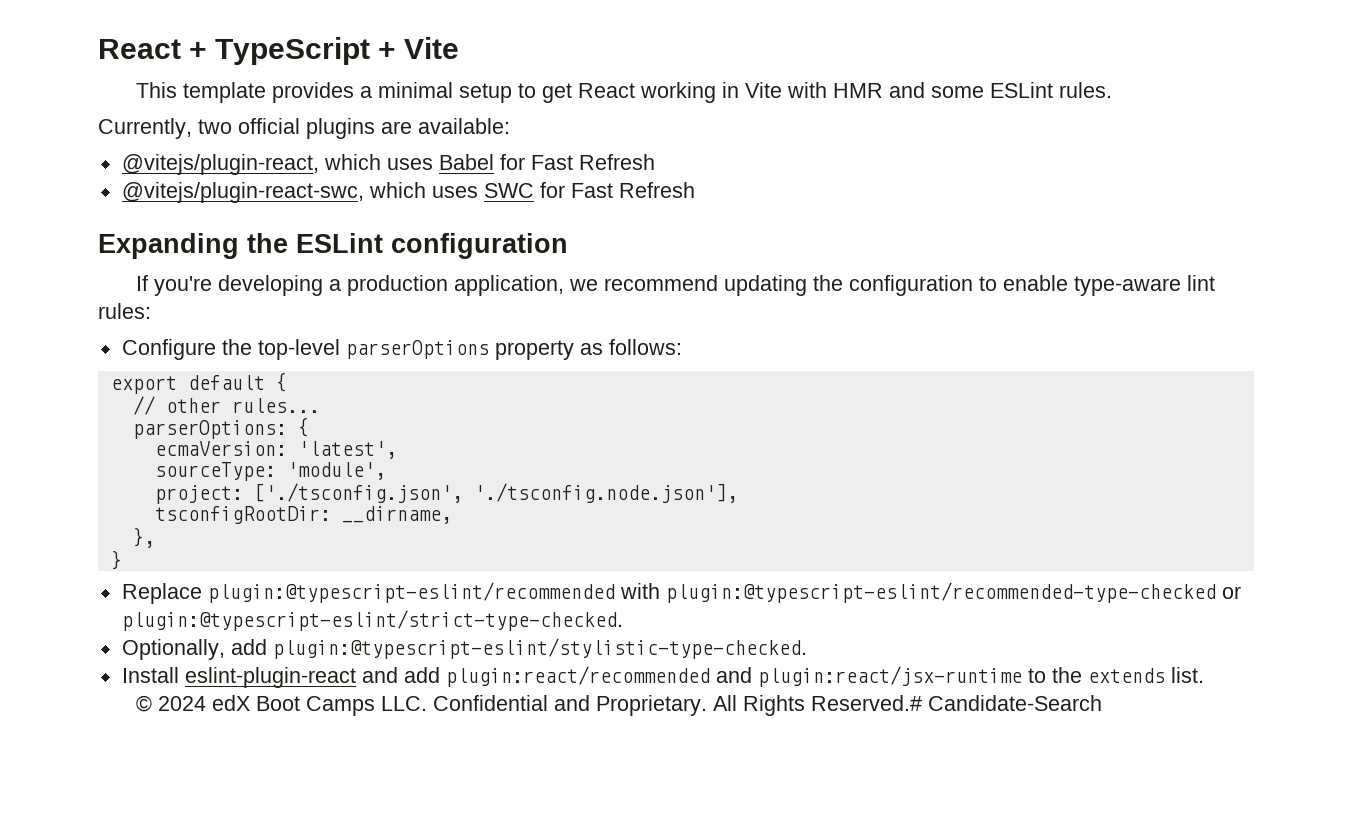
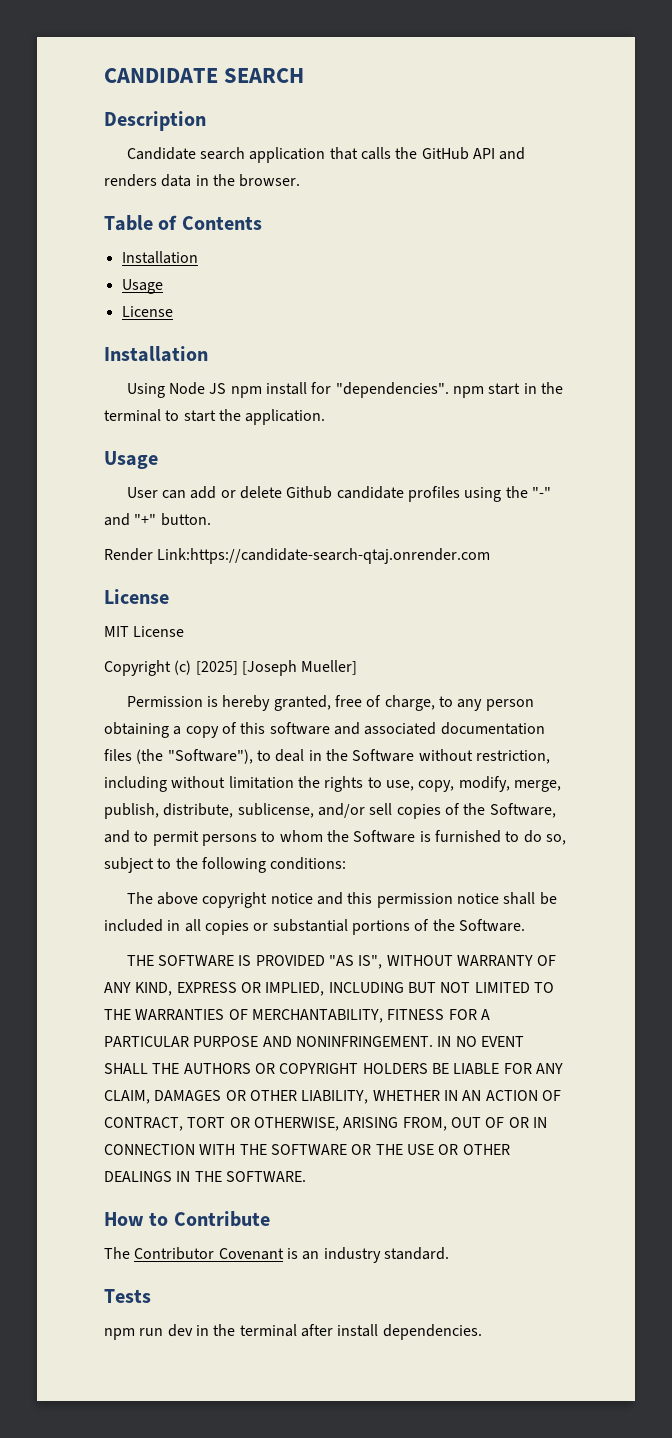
- React + TypeScript + Vite
- This template provides a minimal setup to get React working in Vite with HMR and some ESLint rules.
- Currently, two official plugins are available:
- @vitejs/plugin-react, which uses Babel for Fast Refresh
- @vitejs/plugin-react-swc, which uses SWC for Fast Refresh
- Expanding the ESLint configuration
- If you're developing a production application, we recommend updating the configuration to enable type-aware lint rules:
- Configure the top-level parserOptions property as follows:
- export default {
- // other rules...
- parserOptions: {
- ecmaVersion: 'latest',
- sourceType: 'module',
- project: ['./tsconfig.json', './tsconfig.node.json'],
- tsconfigRootDir: __dirname,
- },
- }
- Replace plugin:@typescript-eslint/recommended with plugin:@typescript-eslint/recommended-type-checked or plugin:@typescript-eslint/strict-type-checked.
- Optionally, add plugin:@typescript-eslint/stylistic-type-checked.
- Install eslint-plugin-react and add plugin:react/recommended and plugin:react/jsx-runtime to the extends list.
- © 2024 edX Boot Camps LLC. Confidential and Proprietary. All Rights Reserved.# Candidate-Search
+ CANDIDATE SEARCH
+ Description
+ Candidate search application that calls the GitHub API and renders data in the browser.
+ Table of Contents
+ Installation
+ Usage
+ License
+ Installation
+ Using Node JS npm install for "dependencies". npm start in the terminal to start the application.
+ Usage
+ User can add or delete Github candidate profiles using the "-" and "+" button.
+ Render Link:https://candidate-search-qtaj.onrender.com
+ License
+ MIT License
+ Copyright (c) [2025] [Joseph Mueller]
+ Permission is hereby granted, free of charge, to any person obtaining a copy of this software and associated documentation files (the "Software"), to deal in the Software without restriction, including without limitation the rights to use, copy, modify, merge, publish, distribute, sublicense, and/or sell copies of the Software, and to permit persons to whom the Software is furnished to do so, subject to the following conditions:
+ The above copyright notice and this permission notice shall be included in all copies or substantial portions of the Software.
+ THE SOFTWARE IS PROVIDED "AS IS", WITHOUT WARRANTY OF ANY KIND, EXPRESS OR IMPLIED, INCLUDING BUT NOT LIMITED TO THE WARRANTIES OF MERCHANTABILITY, FITNESS FOR A PARTICULAR PURPOSE AND NONINFRINGEMENT. IN NO EVENT SHALL THE AUTHORS OR COPYRIGHT HOLDERS BE LIABLE FOR ANY CLAIM, DAMAGES OR OTHER LIABILITY, WHETHER IN AN ACTION OF CONTRACT, TORT OR OTHERWISE, ARISING FROM, OUT OF OR IN CONNECTION WITH THE SOFTWARE OR THE USE OR OTHER DEALINGS IN THE SOFTWARE.
+ How to Contribute
+ The Contributor Covenant is an industry standard.
+ Tests
+ npm run dev in the terminal after install dependencies.

